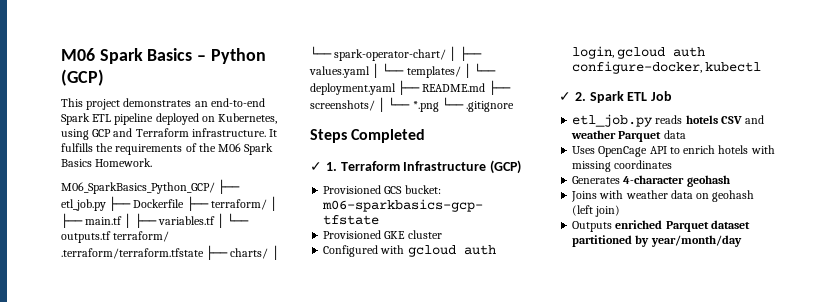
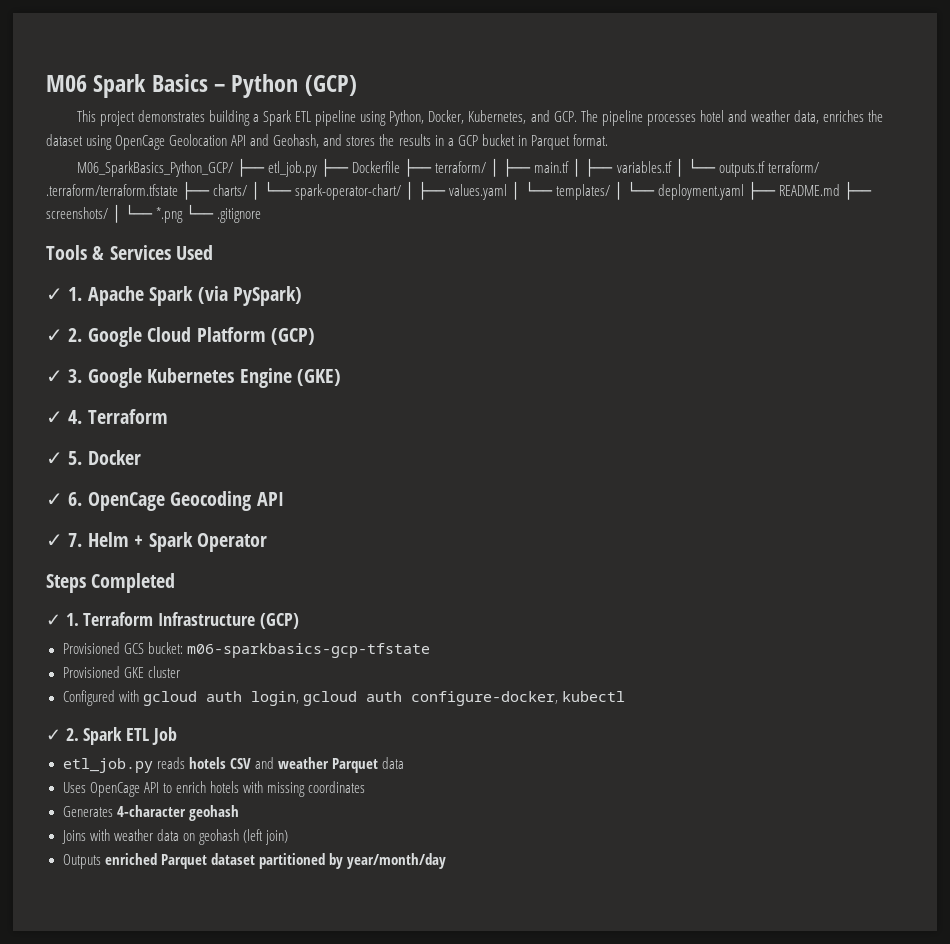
- This project demonstrates an end-to-end Spark ETL pipeline deployed on Kubernetes, using GCP and Terraform infrastructure. It fulfills the requirements of the M06 Spark Basics Homework.
+ This project demonstrates building a Spark ETL pipeline using Python, Docker, Kubernetes, and GCP. The pipeline processes hotel and weather data, enriches the dataset using OpenCage Geolocation API and Geohash, and stores the results in a GCP bucket in Parquet format.
+ Tools & Services Used
+ ✓ 1. Apache Spark (via PySpark)
+ ✓ 2. Google Cloud Platform (GCP)
+ ✓ 3. Google Kubernetes Engine (GKE)
+ ✓ 4. Terraform
+ ✓ 5. Docker
+ ✓ 6. OpenCage Geocoding API
+ ✓ 7. Helm + Spark Operator

